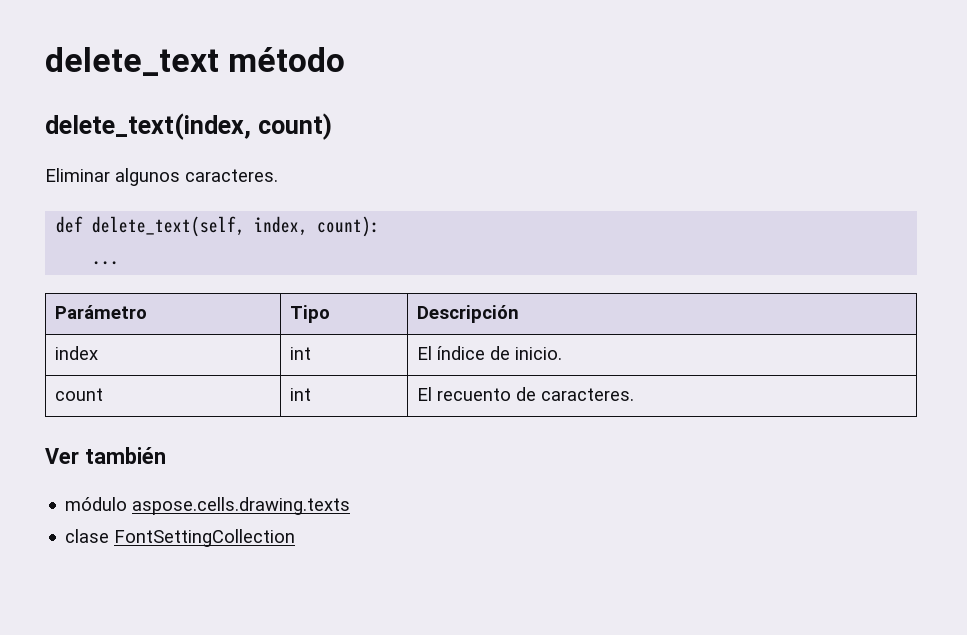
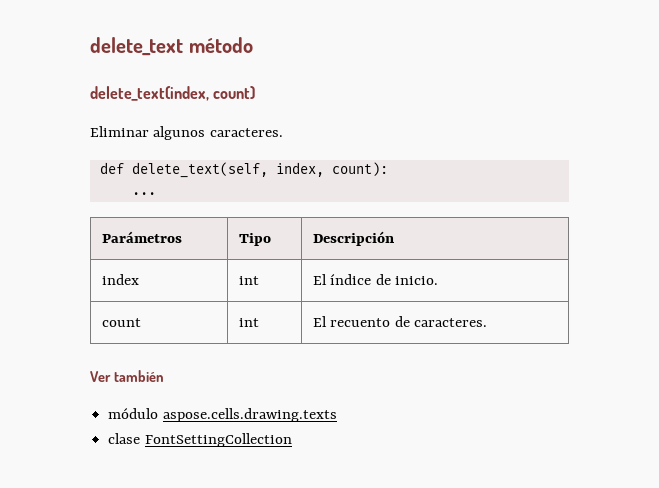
- Parámetro | Tipo | Descripción
+ Parámetros | Tipo | Descripción

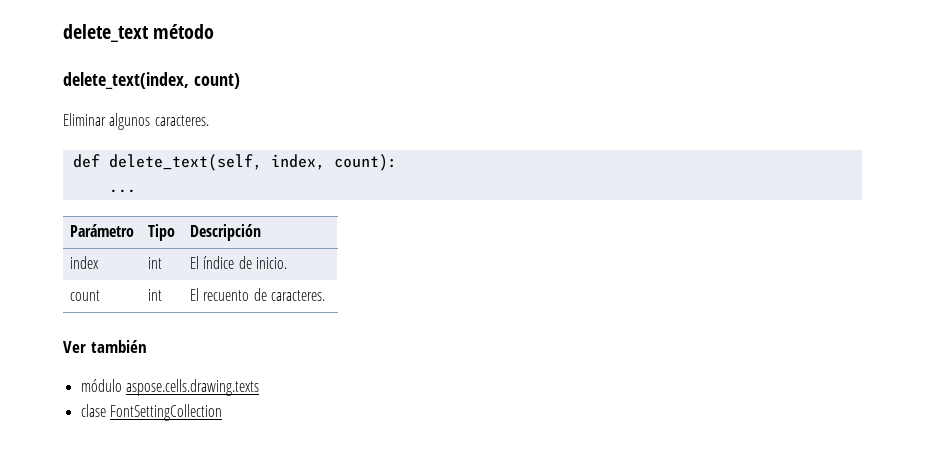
- Parámetros | Tipo | Descripción
+ Parámetro | Tipo | Descripción

